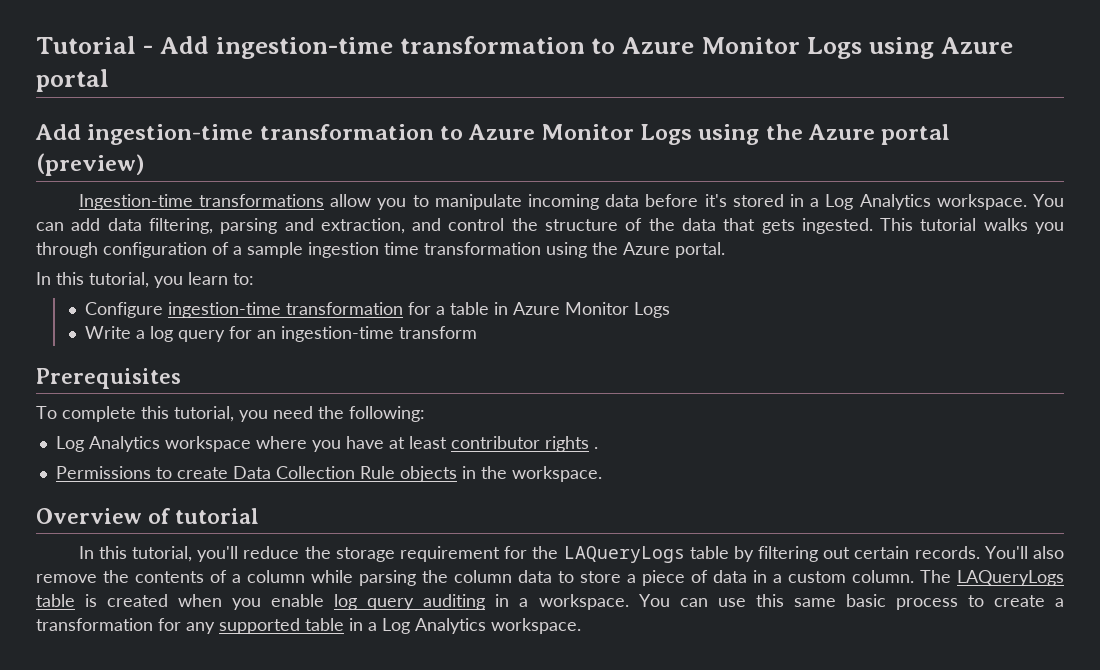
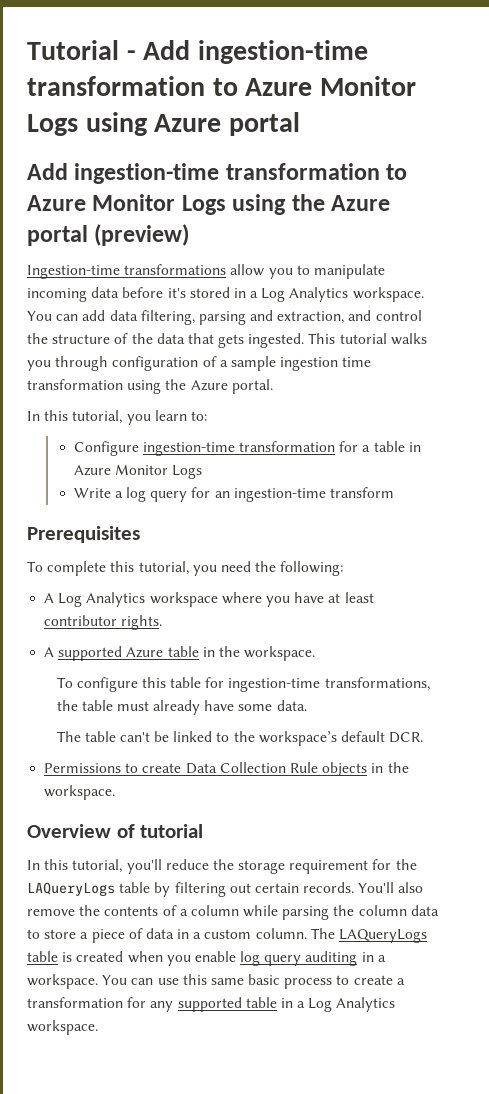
- Log Analytics workspace where you have at least contributor rights .
+ A Log Analytics workspace where you have at least contributor rights.
+ A supported Azure table in the workspace.
+ To configure this table for ingestion-time transformations, the table must already have some data.
+ The table can't be linked to the workspace’s default DCR.

